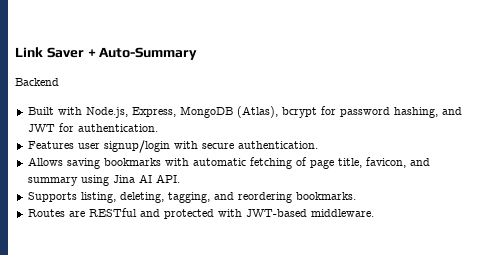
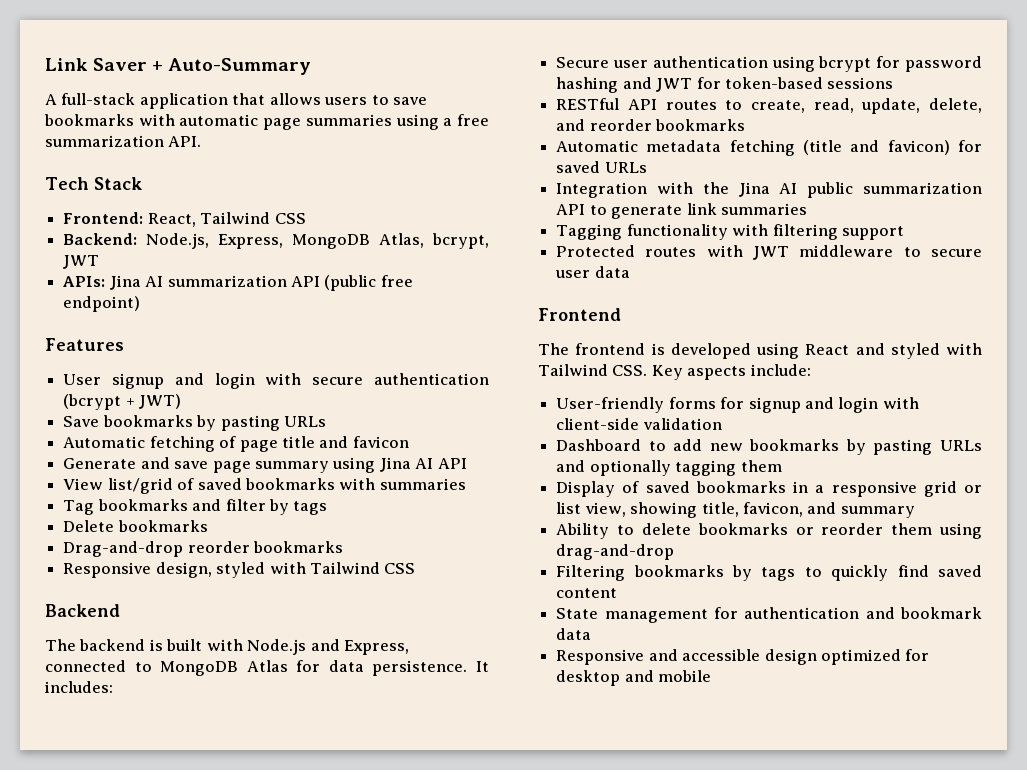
+ A full-stack application that allows users to save bookmarks with automatic page summaries using a free summarization API.
+ Tech Stack
+ Frontend: React, Tailwind CSS
+ Backend: Node.js, Express, MongoDB Atlas, bcrypt, JWT
+ APIs: Jina AI summarization API (public free endpoint)
+ Features
+ User signup and login with secure authentication (bcrypt + JWT)
+ Save bookmarks by pasting URLs
+ Automatic fetching of page title and favicon
+ Generate and save page summary using Jina AI API
+ View list/grid of saved bookmarks with summaries
+ Tag bookmarks and filter by tags
+ Delete bookmarks
+ Drag-and-drop reorder bookmarks
+ Responsive design, styled with Tailwind CSS
  Backend
- Built with Node.js, Express, MongoDB (Atlas), bcrypt for password hashing, and JWT for authentication.
- Features user signup/login with secure authentication.
- Allows saving bookmarks with automatic fetching of page title, favicon, and summary using Jina AI API.
- Supports listing, deleting, tagging, and reordering bookmarks.
- Routes are RESTful and protected with JWT-based middleware.
+ The backend is built with Node.js and Express, connected to MongoDB Atlas for data persistence. It includes:
+ Secure user authentication using bcrypt for password hashing and JWT for token-based sessions
+ RESTful API routes to create, read, update, delete, and reorder bookmarks
+ Automatic metadata fetching (title and favicon) for saved URLs
+ Integration with the Jina AI public summarization API to generate link summaries
+ Tagging functionality with filtering support
+ Protected routes with JWT middleware to secure user data
+ Frontend
+ The frontend is developed using React and styled with Tailwind CSS. Key aspects include:
+ User-friendly forms for signup and login with client-side validation
+ Dashboard to add new bookmarks by pasting URLs and optionally tagging them
+ Display of saved bookmarks in a responsive grid or list view, showing title, favicon, and summary
+ Ability to delete bookmarks or reorder them using drag-and-drop
+ Filtering bookmarks by tags to quickly find saved content
+ State management for authentication and bookmark data
+ Responsive and accessible design optimized for desktop and mobile

